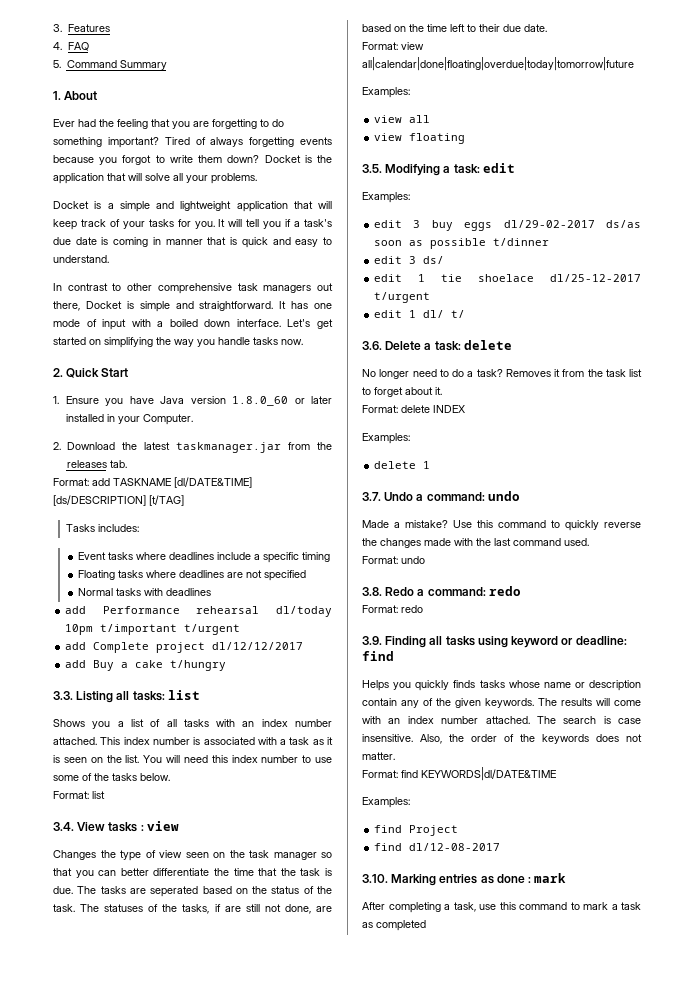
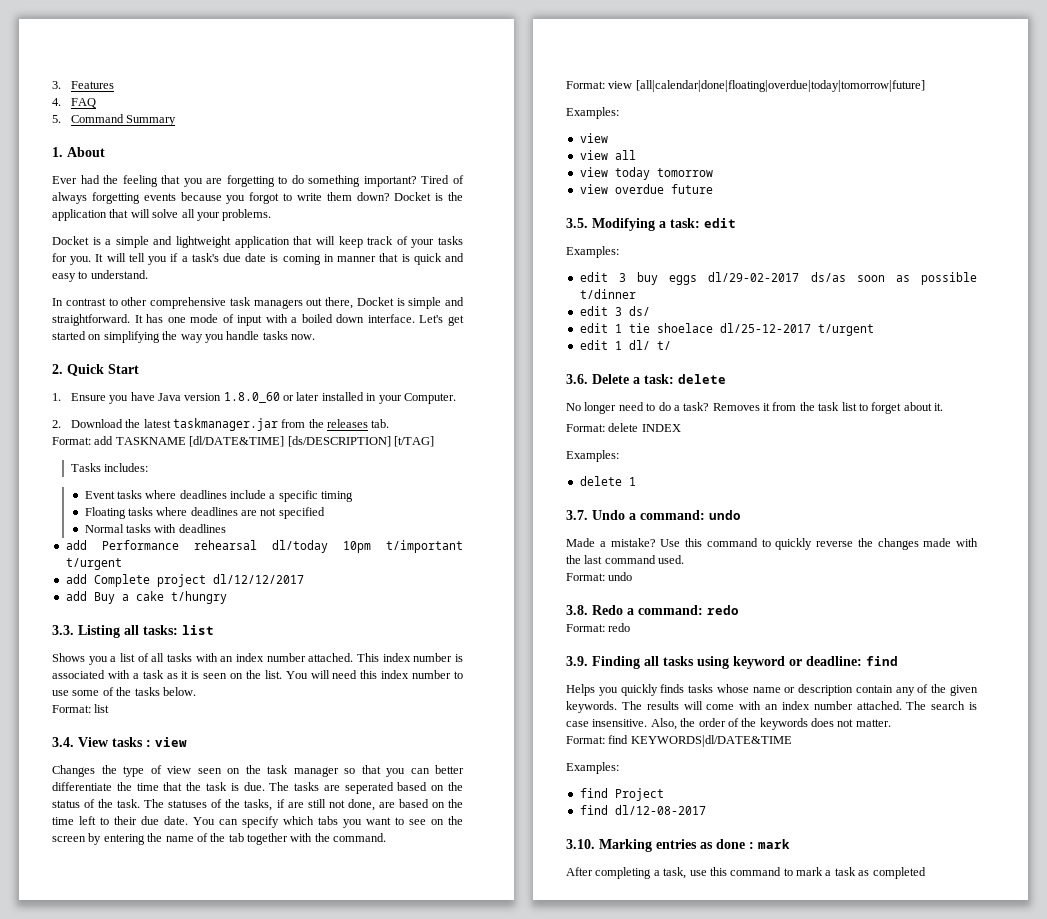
+ You can specify which tabs you want to see on the screen by entering the name of the tab together with the command.
- Format: view all|calendar|done|floating|overdue|today|tomorrow|future
+ Format: view [all|calendar|done|floating|overdue|today|tomorrow|future]
  Examples:
+ view
- view floating
+ view today tomorrow
+ view overdue future

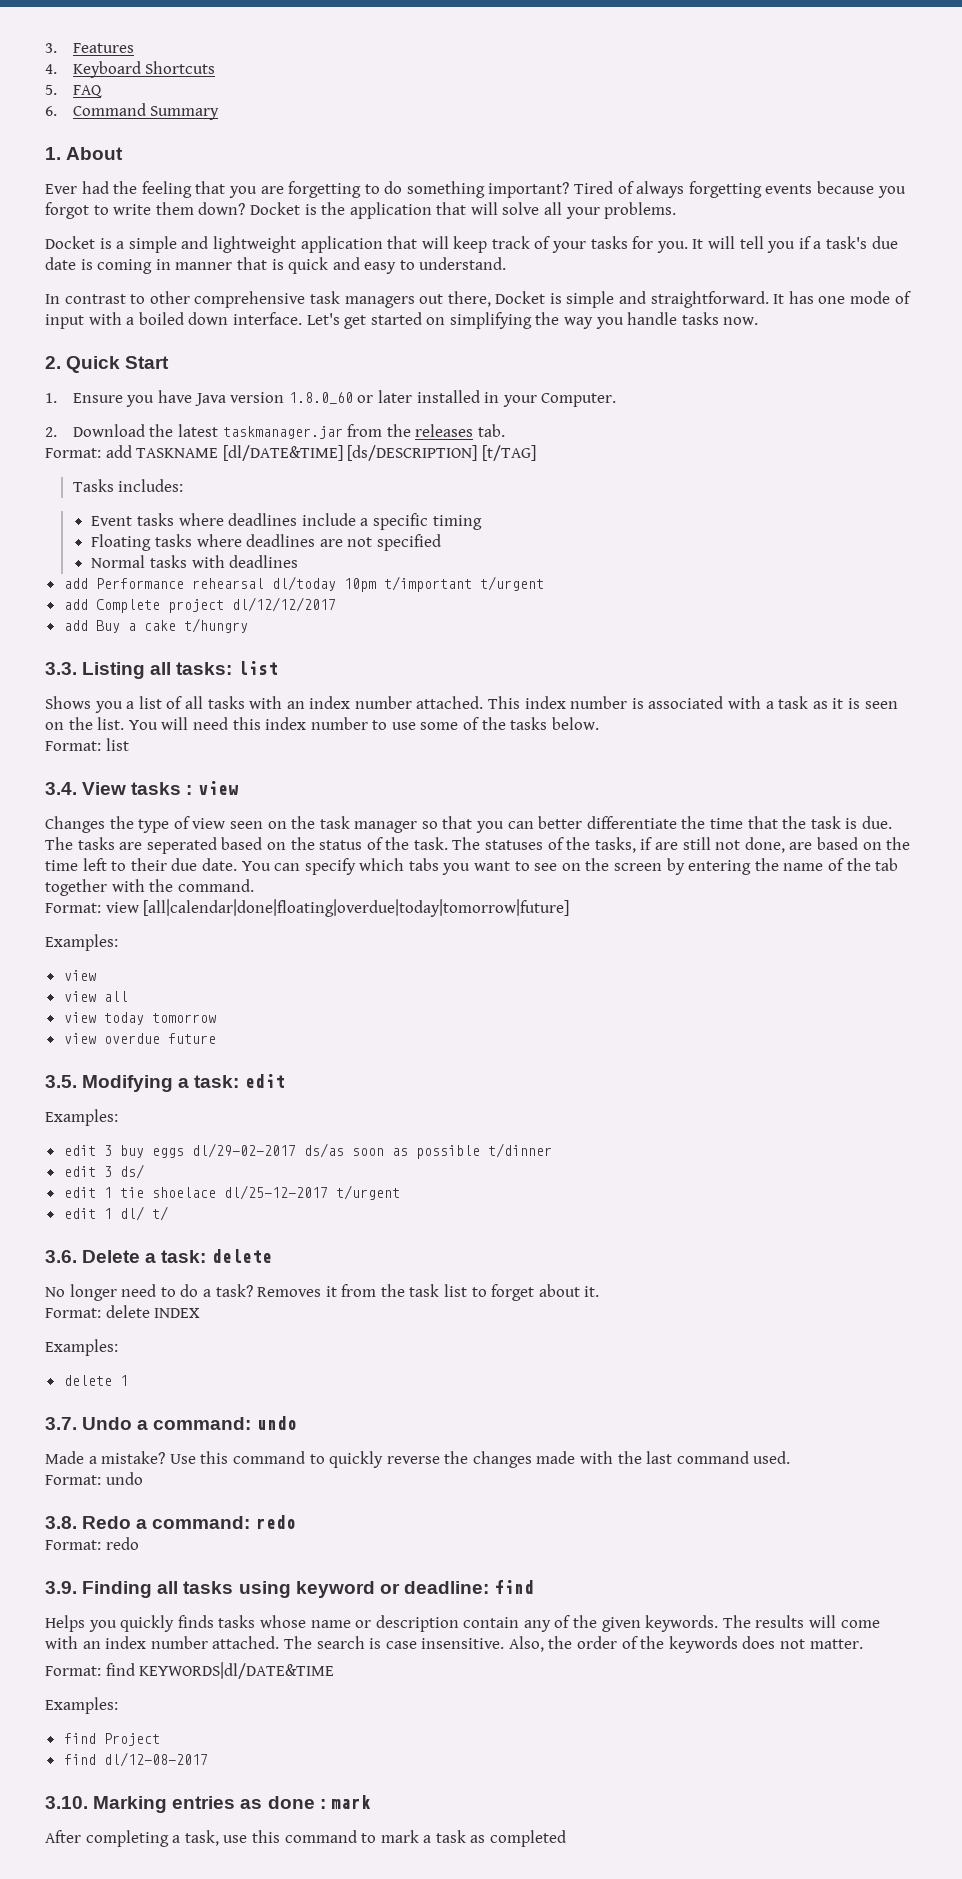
- 4. FAQ
+ 4. Keyboard Shortcuts
+ 5. FAQ
- 5. Command Summary
+ 6. Command Summary

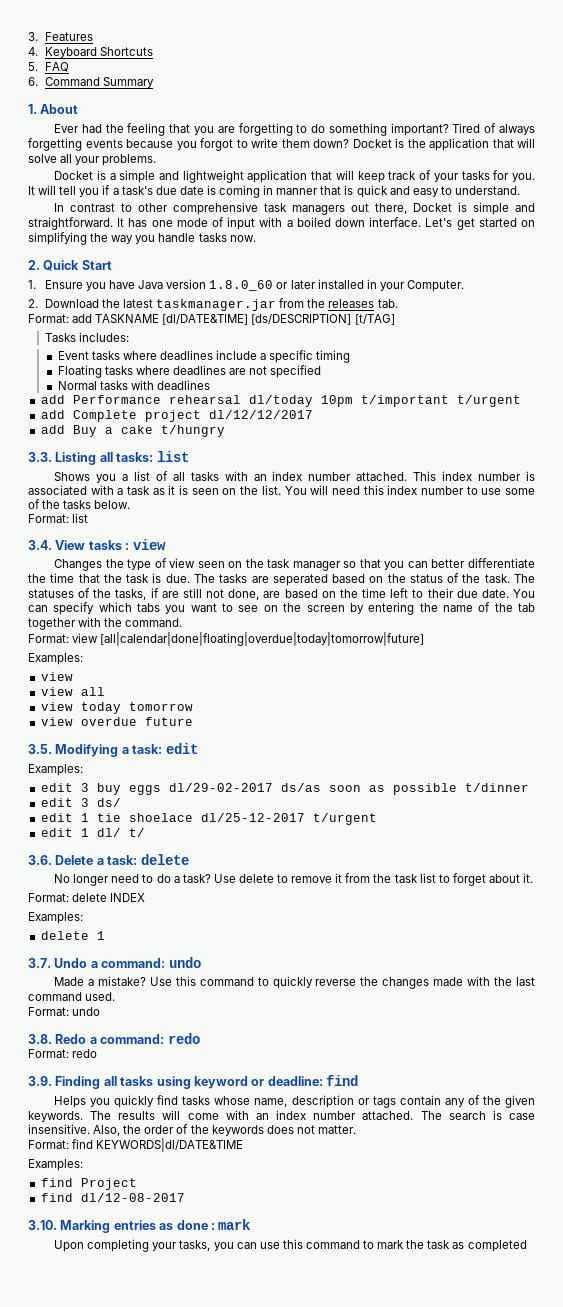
- Removes it from the task list to forget about it.
+ Use delete to remove it from the task list to forget about it.
- Helps you quickly finds tasks whose name or description contain any of the given keywords.
+ Helps you quickly find tasks whose name, description or tags contain any of the given keywords.
- After completing a task, use this command to mark a task as completed
+ Upon completing your tasks, you can use this command to mark the task as completed

